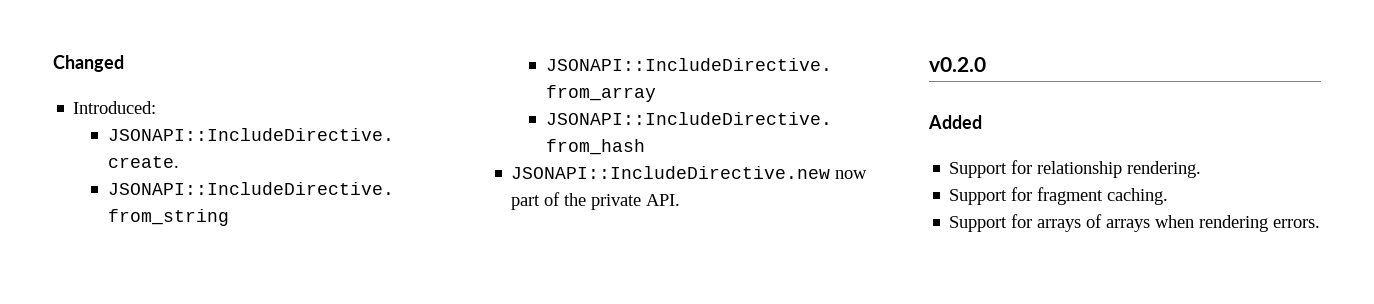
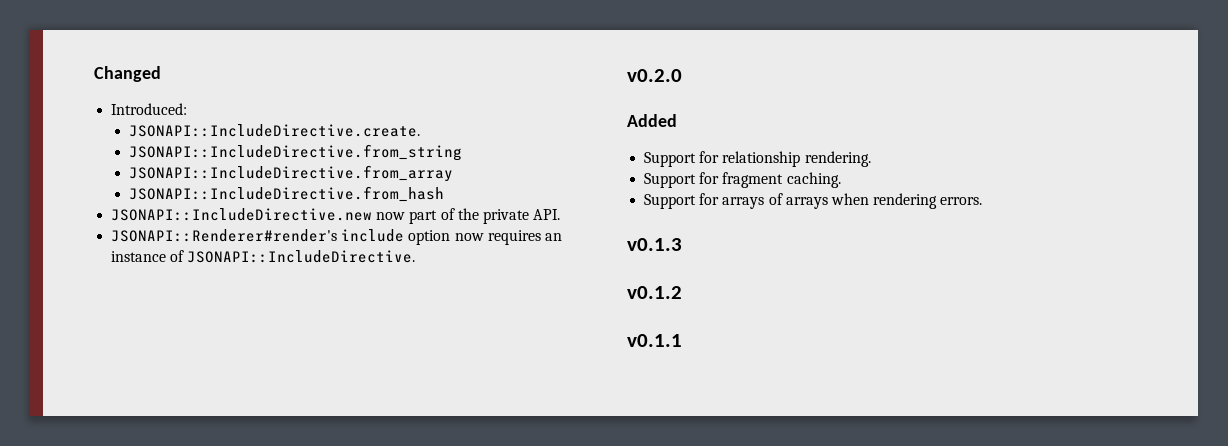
+ JSONAPI::Renderer#render's include option now requires an instance of JSONAPI::IncludeDirective.
+ v0.1.3
+ v0.1.2
+ v0.1.1

